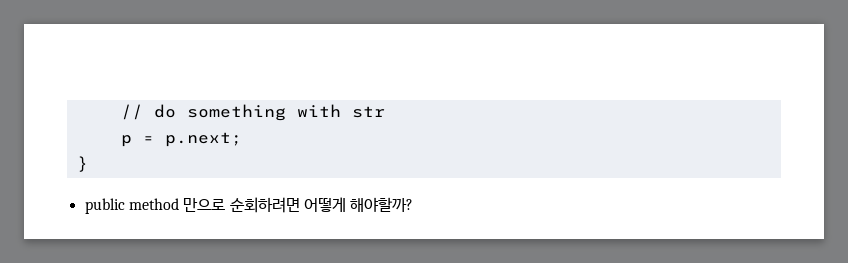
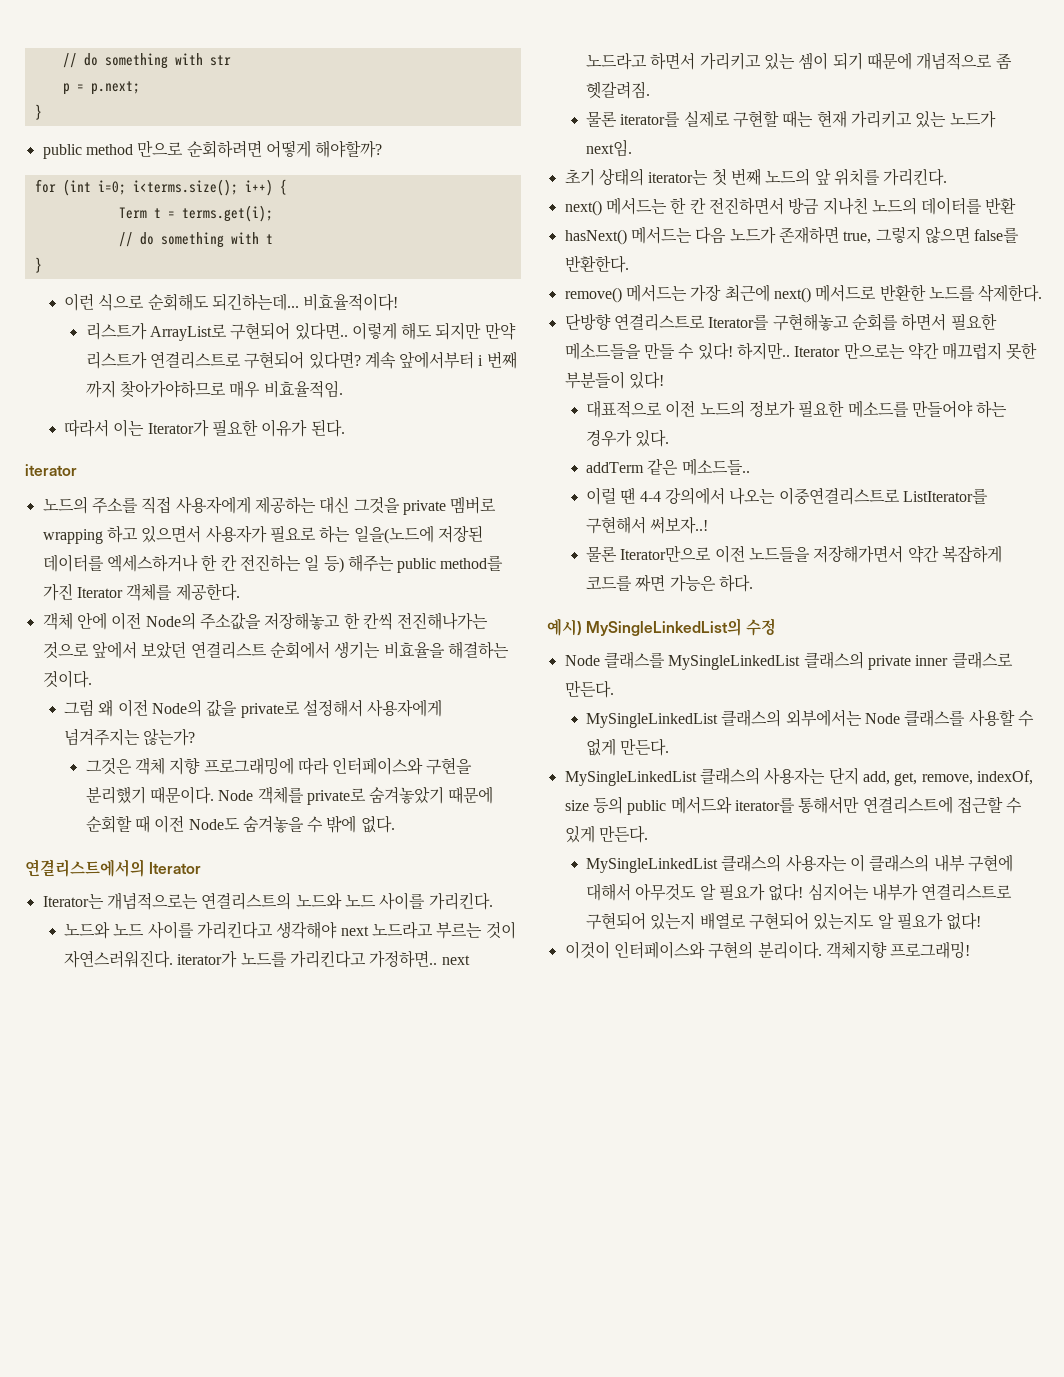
+ for (int i=0; i<terms.size(); i++) {
+ Term t = terms.get(i);
+ // do something with t
+ }
+ 이런 식으로 순회해도 되긴하는데... 비효율적이다!
+ 리스트가 ArrayList로 구현되어 있다면.. 이렇게 해도 되지만 만약 리스트가 연결리스트로 구현되어 있다면? 계속 앞에서부터 i 번째 까지 찾아가야하므로 매우 비효율적임.
+ 따라서 이는 Iterator가 필요한 이유가 된다.
+ iterator
+ 노드의 주소를 직접 사용자에게 제공하는 대신 그것을 private 멤버로 wrapping 하고 있으면서 사용자가 필요로 하는 일을(노드에 저장된 데이터를 엑세스하거나 한 칸 전진하는 일 등) 해주는 public method를 가진 Iterator 객체를 제공한다.
+ 객체 안에 이전 Node의 주소값을 저장해놓고 한 칸씩 전진해나가는 것으로 앞에서 보았던 연결리스트 순회에서 생기는 비효율을 해결하는 것이다.
+ 그럼 왜 이전 Node의 값을 private로 설정해서 사용자에게 넘겨주지는 않는가?
+ 그것은 객체 지향 프로그래밍에 따라 인터페이스와 구현을 분리했기 때문이다. Node 객체를 private로 숨겨놓았기 때문에 순회할 때 이전 Node도 숨겨놓을 수 밖에 없다.
+ 연결리스트에서의 Iterator
+ Iterator는 개념적으로는 연결리스트의 노드와 노드 사이를 가리킨다.
+ 노드와 노드 사이를 가리킨다고 생각해야 next 노드라고 부르는 것이 자연스러워진다. iterator가 노드를 가리킨다고 가정하면.. next 노드라고 하면서 가리키고 있는 셈이 되기 때문에 개념적으로 좀 헷갈려짐.
+ 물론 iterator를 실제로 구현할 때는 현재 가리키고 있는 노드가 next임.
+ 초기 상태의 iterator는 첫 번째 노드의 앞 위치를 가리킨다.
+ next() 메서드는 한 칸 전진하면서 방금 지나친 노드의 데이터를 반환
+ hasNext() 메서드는 다음 노드가 존재하면 true, 그렇지 않으면 false를 반환한다.
+ remove() 메서드는 가장 최근에 next() 메서드로 반환한 노드를 삭제한다.
+ 단방향 연결리스트로 Iterator를 구현해놓고 순회를 하면서 필요한 메소드들을 만들 수 있다! 하지만.. Iterator 만으로는 약간 매끄럽지 못한 부분들이 있다!
+ 대표적으로 이전 노드의 정보가 필요한 메소드를 만들어야 하는 경우가 있다.
+ addTerm 같은 메소드들..
+ 이럴 땐 4-4 강의에서 나오는 이중연결리스트로 ListIterator를 구현해서 써보자..!
+ 물론 Iterator만으로 이전 노드들을 저장해가면서 약간 복잡하게 코드를 짜면 가능은 하다.
+ 예시) MySingleLinkedList의 수정
+ Node 클래스를 MySingleLinkedList 클래스의 private inner 클래스로 만든다.
+ MySingleLinkedList 클래스의 외부에서는 Node 클래스를 사용할 수 없게 만든다.
+ MySingleLinkedList 클래스의 사용자는 단지 add, get, remove, indexOf, size 등의 public 메서드와 iterator를 통해서만 연결리스트에 접근할 수 있게 만든다.
+ MySingleLinkedList 클래스의 사용자는 이 클래스의 내부 구현에 대해서 아무것도 알 필요가 없다! 심지어는 내부가 연결리스트로 구현되어 있는지 배열로 구현되어 있는지도 알 필요가 없다!
+ 이것이 인터페이스와 구현의 분리이다. 객체지향 프로그래밍!

